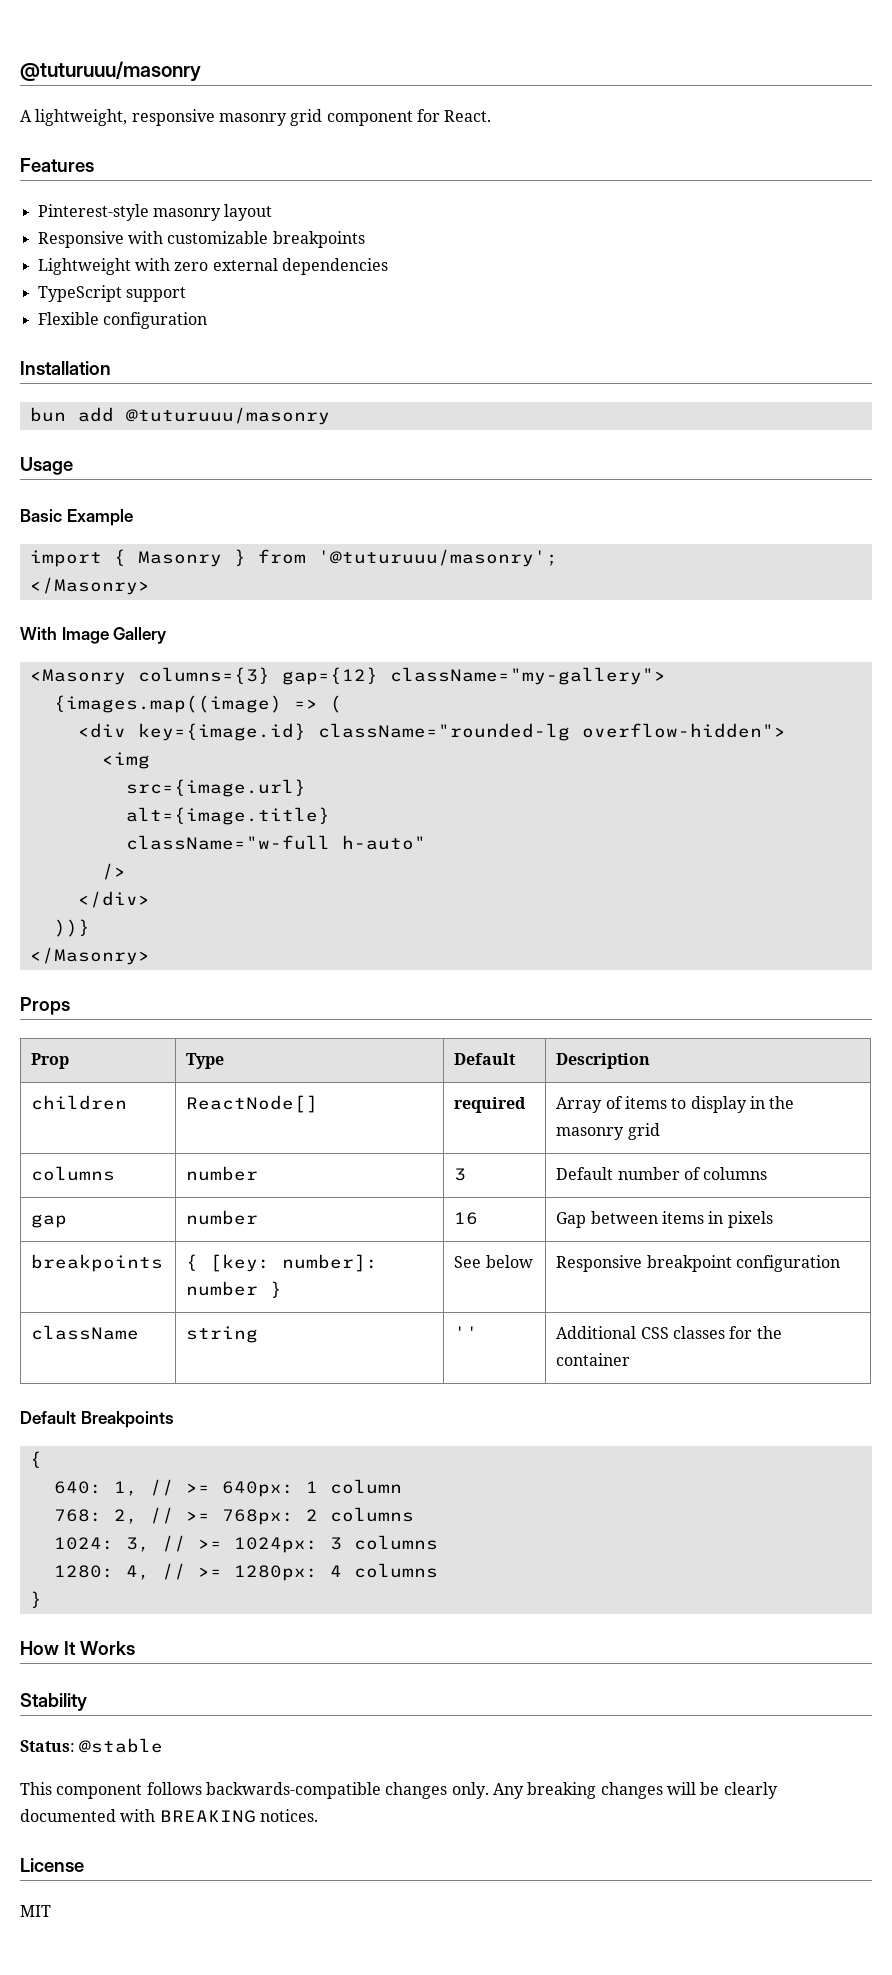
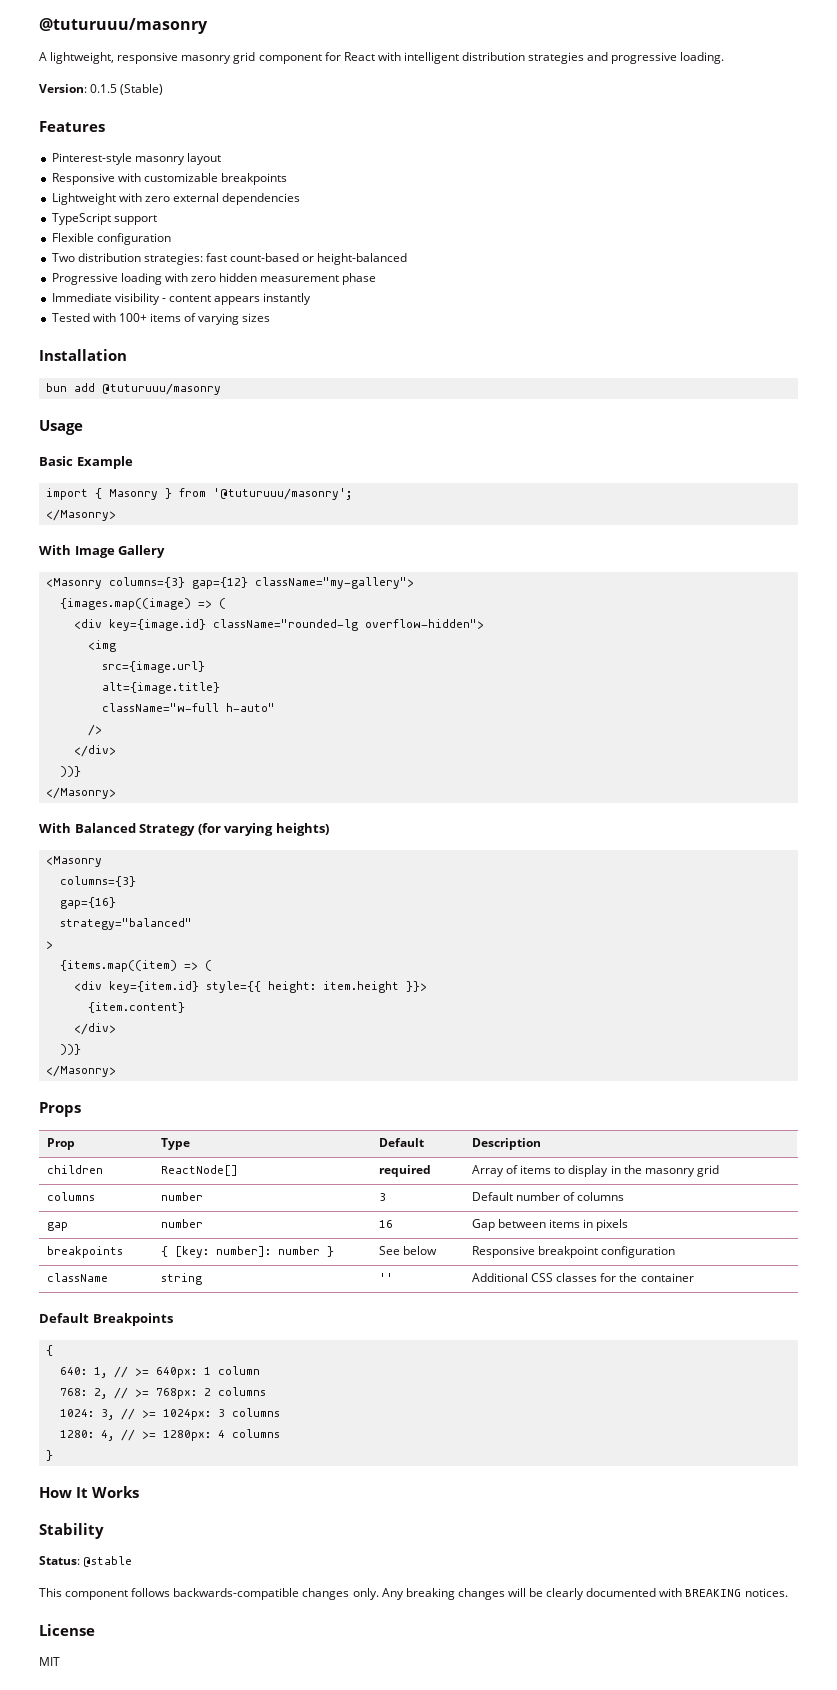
- A lightweight, responsive masonry grid component for React.
+ A lightweight, responsive masonry grid component for React with intelligent distribution strategies and progressive loading.
+ Version: 0.1.5 (Stable)
+ Two distribution strategies: fast count-based or height-balanced
+ Progressive loading with zero hidden measurement phase
+ Immediate visibility - content appears instantly
+ Tested with 100+ items of varying sizes
+ With Balanced Strategy (for varying heights)
+ <Masonry
+ columns={3}
+ gap={16}
+ strategy="balanced"
+ >
+ {items.map((item) => (
+ <div key={item.id} style={{ height: item.height }}>
+ {item.content}
+ </div>
+ ))}
+ </Masonry>

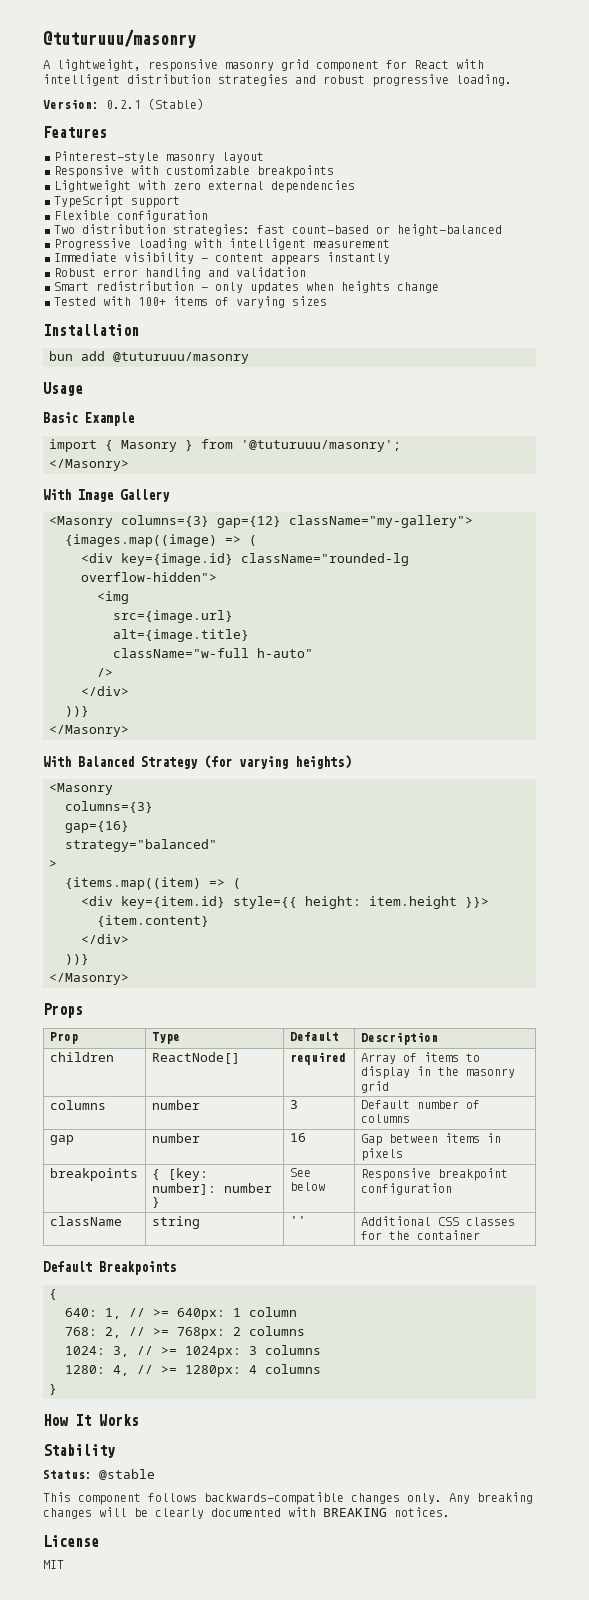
- A lightweight, responsive masonry grid component for React with intelligent distribution strategies and progressive loading.
+ A lightweight, responsive masonry grid component for React with intelligent distribution strategies and robust progressive loading.
- Version: 0.1.5 (Stable)
+ Version: 0.2.1 (Stable)
- Progressive loading with zero hidden measurement phase
+ Progressive loading with intelligent measurement
+ Robust error handling and validation
+ Smart redistribution - only updates when heights change

